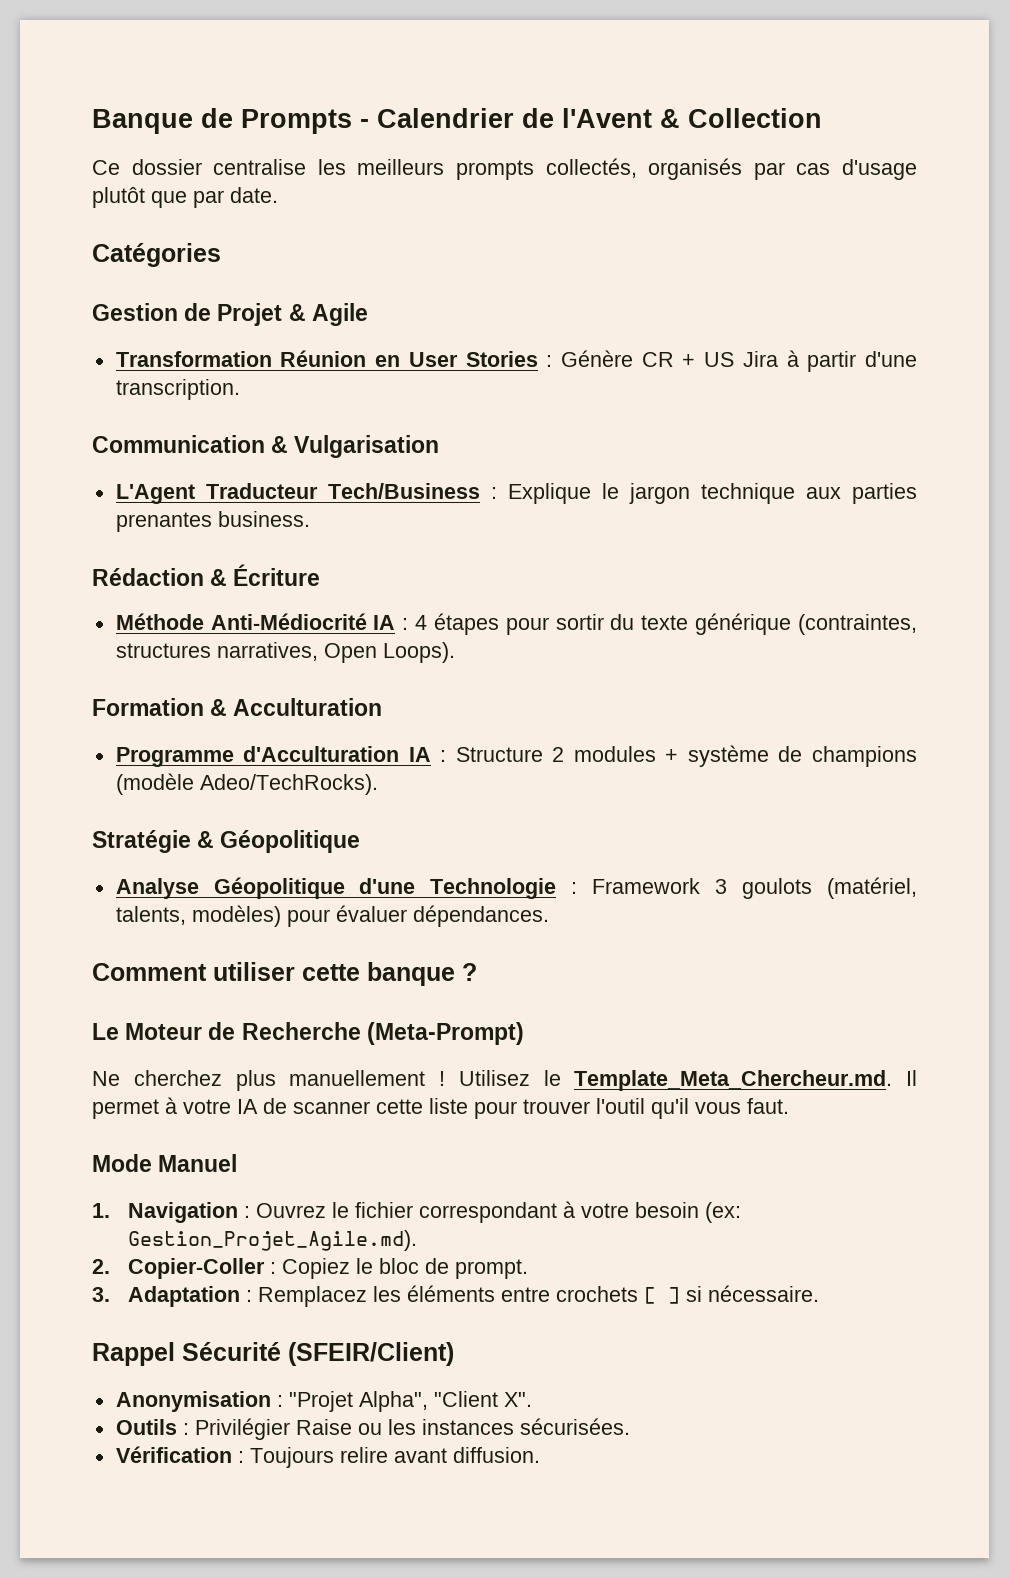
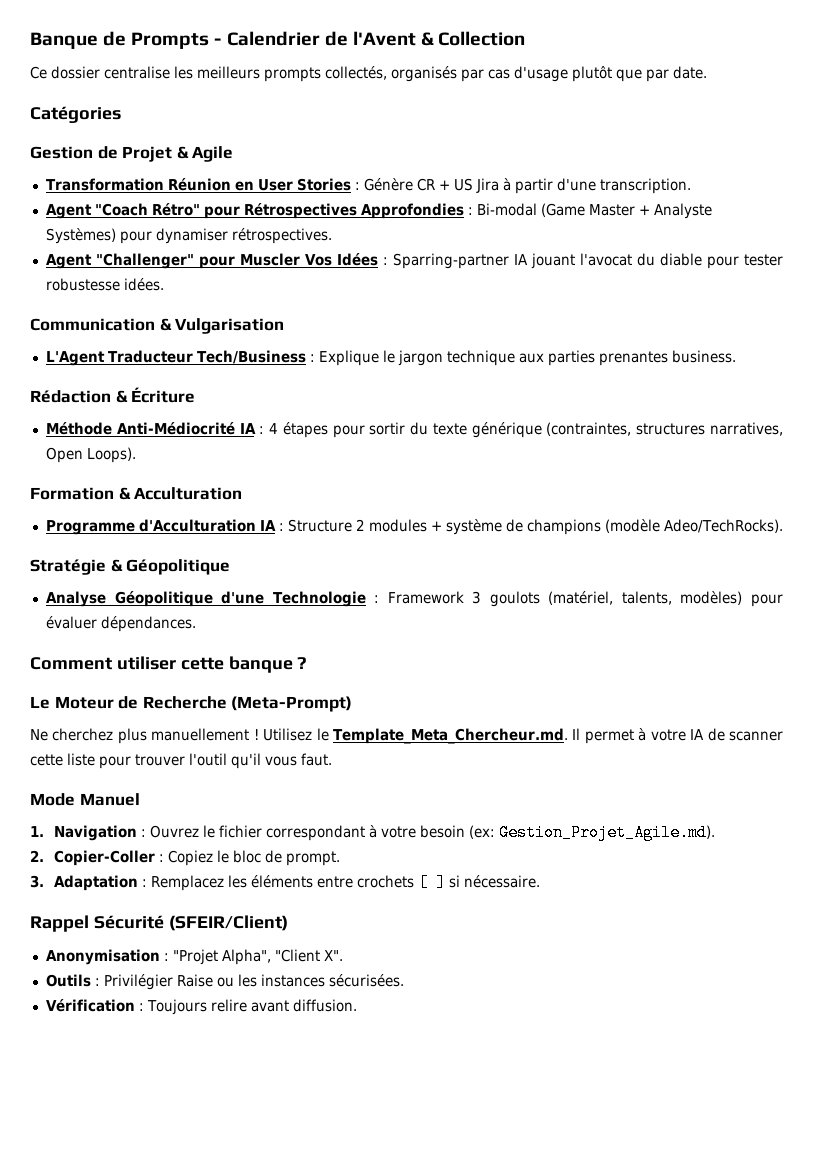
+ Agent "Coach Rétro" pour Rétrospectives Approfondies : Bi-modal (Game Master + Analyste Systèmes) pour dynamiser rétrospectives.
+ Agent "Challenger" pour Muscler Vos Idées : Sparring-partner IA jouant l'avocat du diable pour tester robustesse idées.

